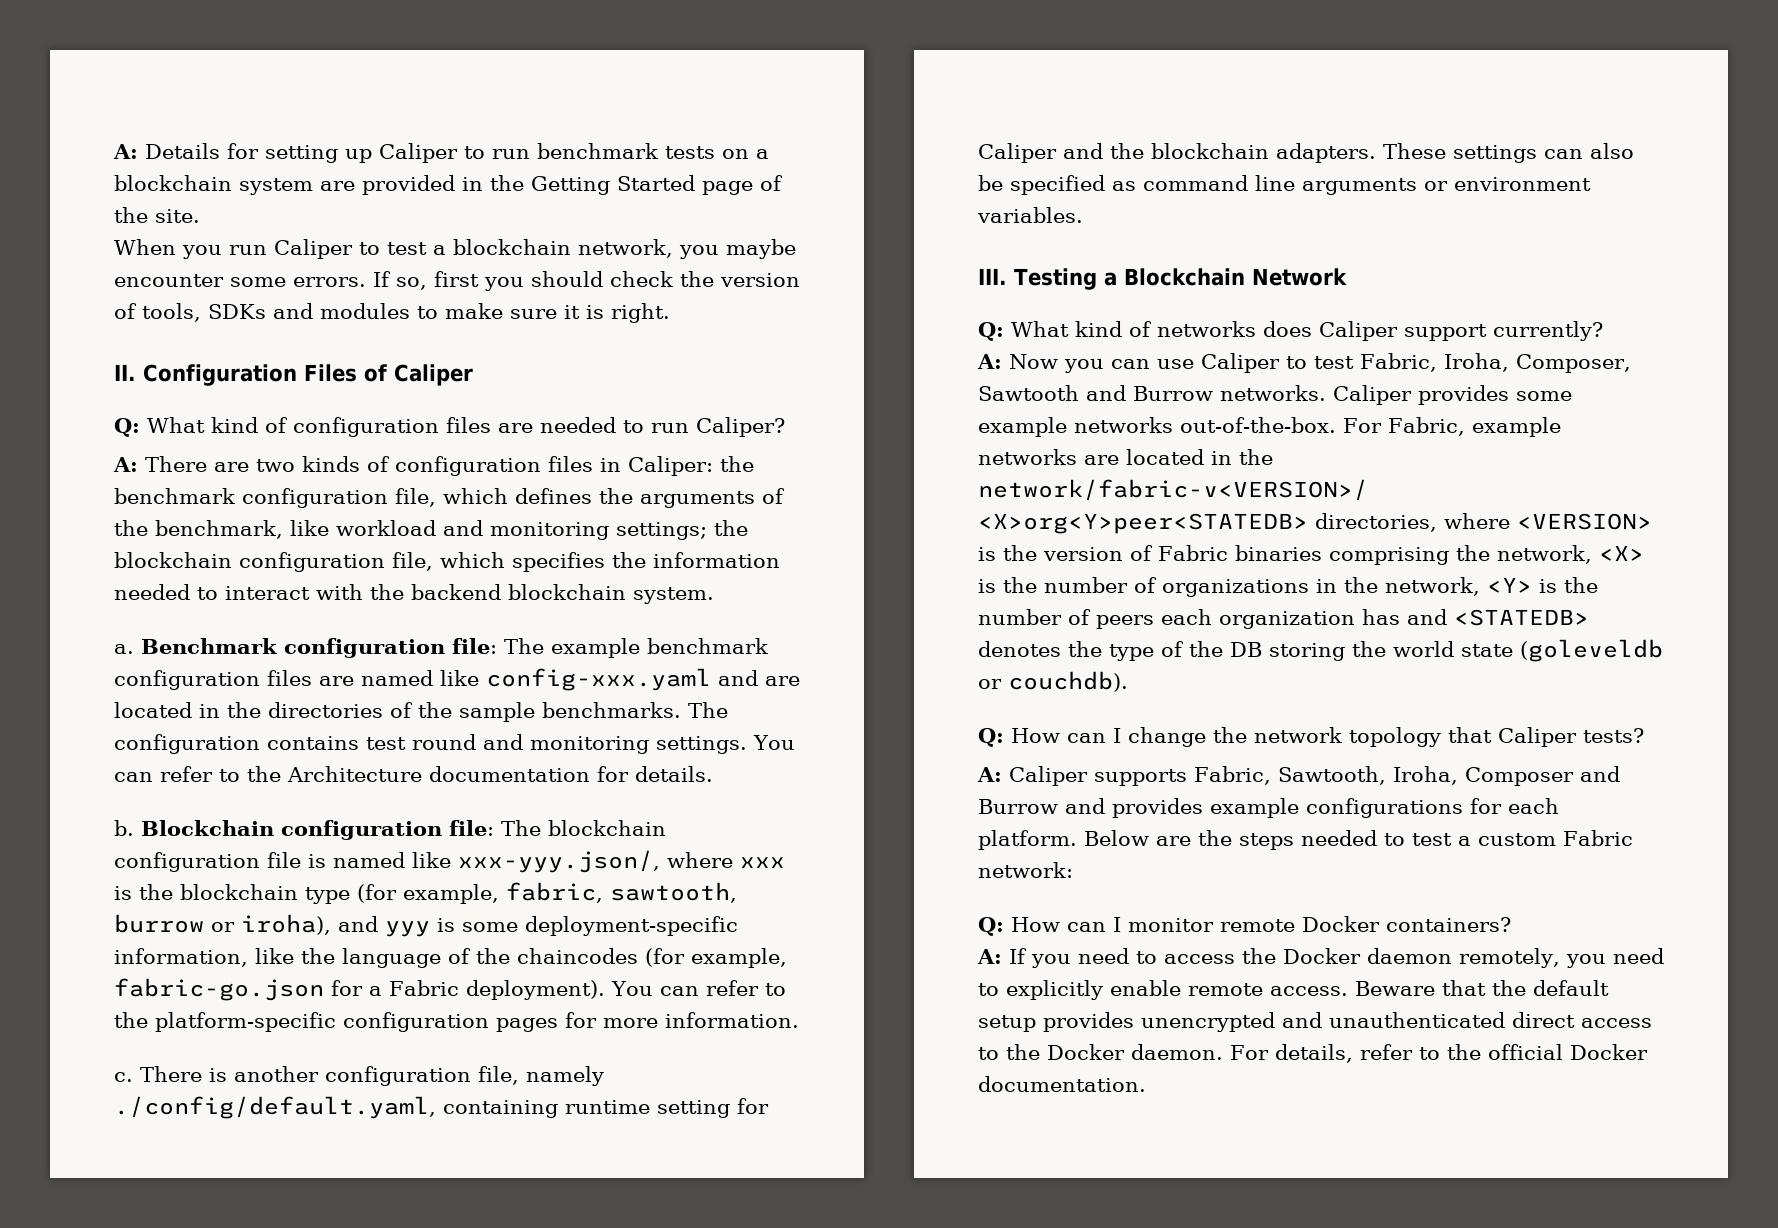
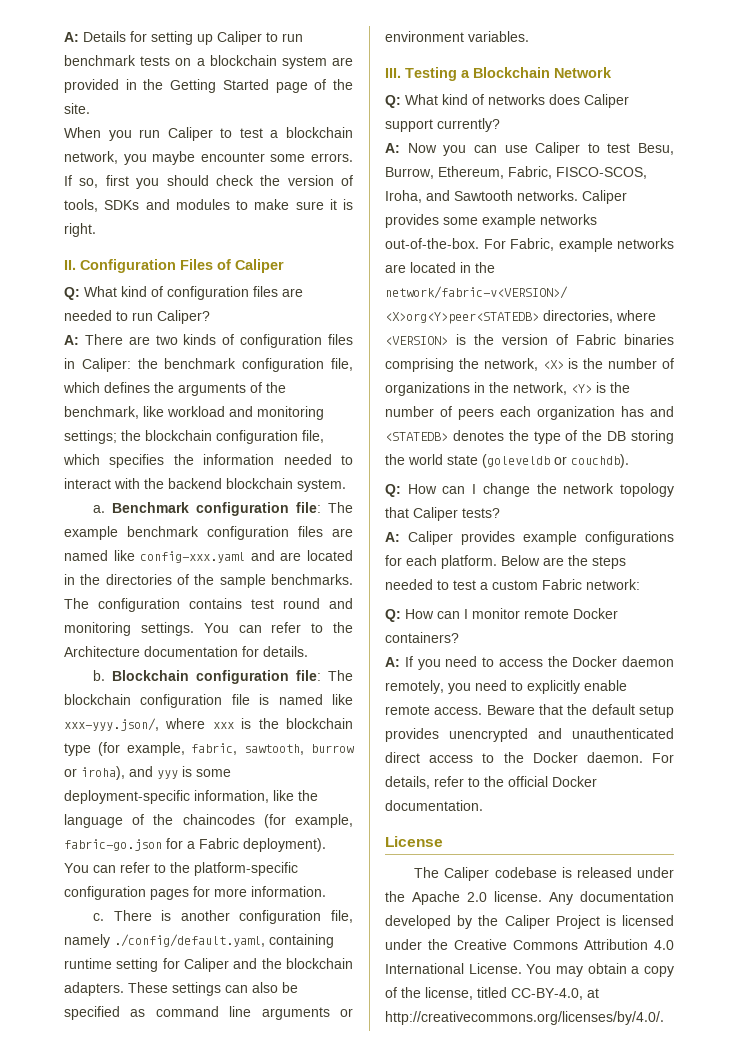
- A: Now you can use Caliper to test Fabric, Iroha, Composer, Sawtooth and Burrow networks.
+ A: Now you can use Caliper to test Besu, Burrow, Ethereum, Fabric, FISCO-SCOS, Iroha, and Sawtooth networks.
- A: Caliper supports Fabric, Sawtooth, Iroha, Composer and Burrow and provides example configurations for each platform.
+ A: Caliper provides example configurations for each platform.
+ License
+ The Caliper codebase is released under the Apache 2.0 license. Any documentation developed by the Caliper Project is licensed under the Creative Commons Attribution 4.0 International License. You may obtain a copy of the license, titled CC-BY-4.0, at http://creativecommons.org/licenses/by/4.0/.

